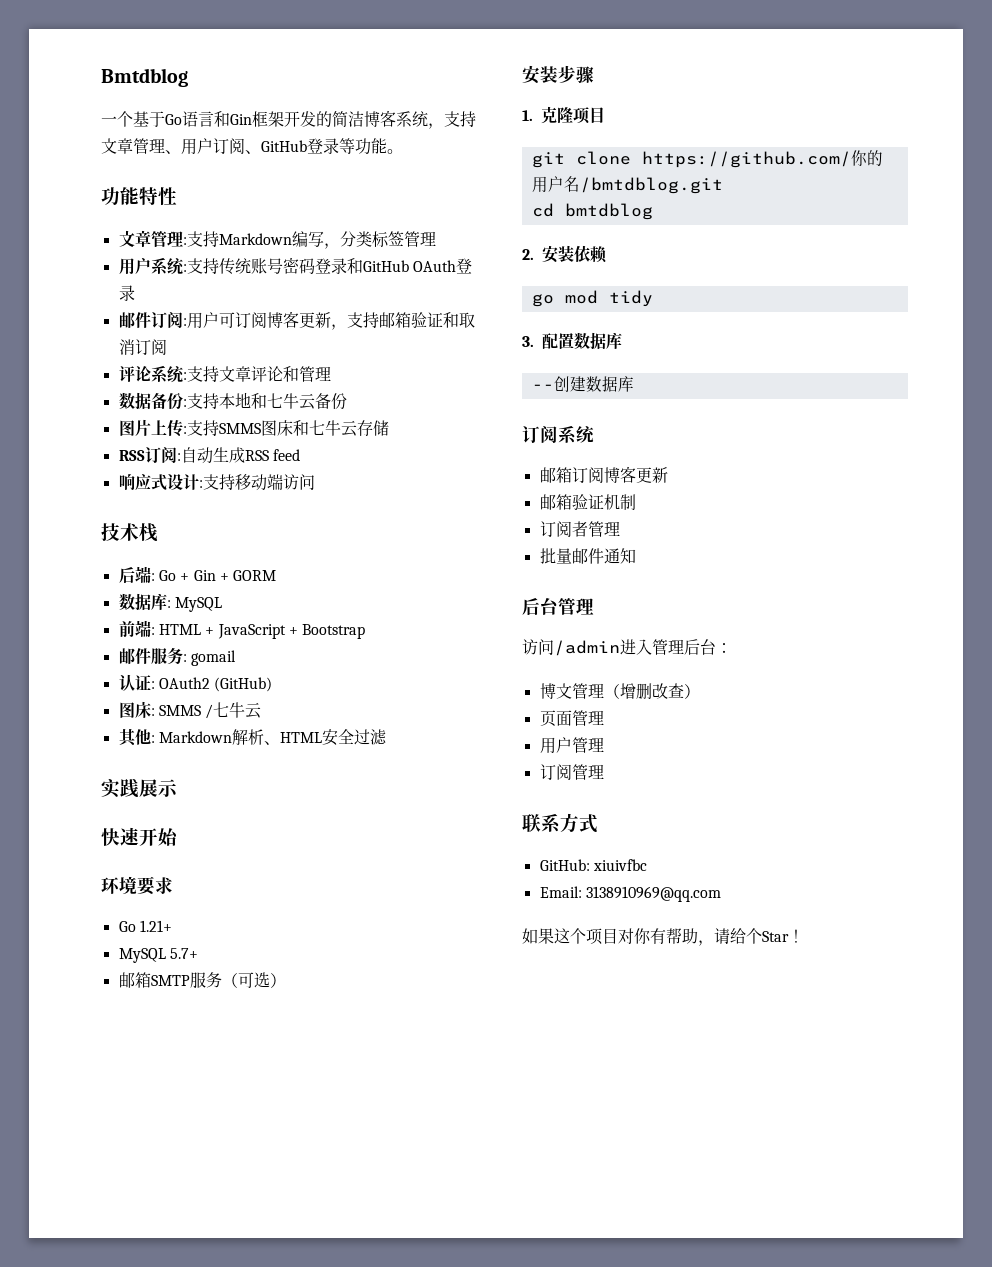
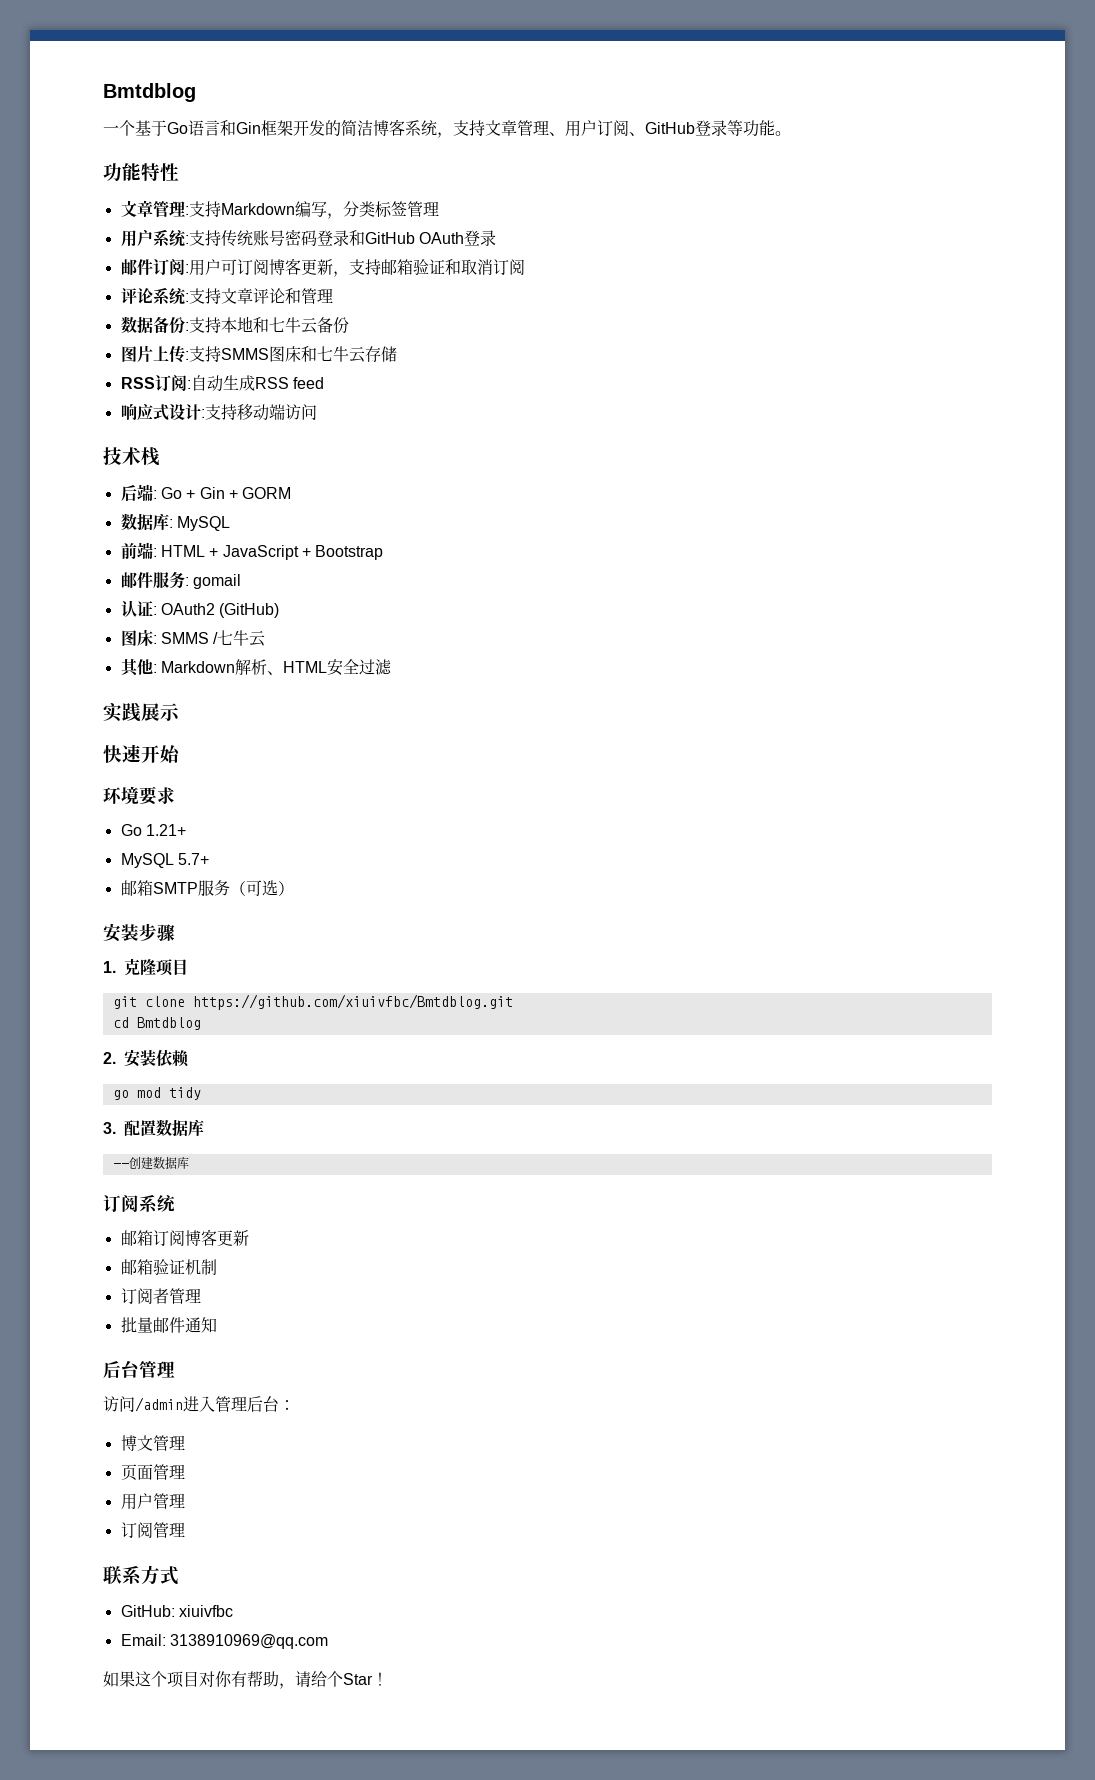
- git clone https://github.com/你的用户名/bmtdblog.git
+ git clone https://github.com/xiuivfbc/Bmtdblog.git
- cd bmtdblog
+ cd Bmtdblog
- 博文管理（增删改查）
+ 博文管理

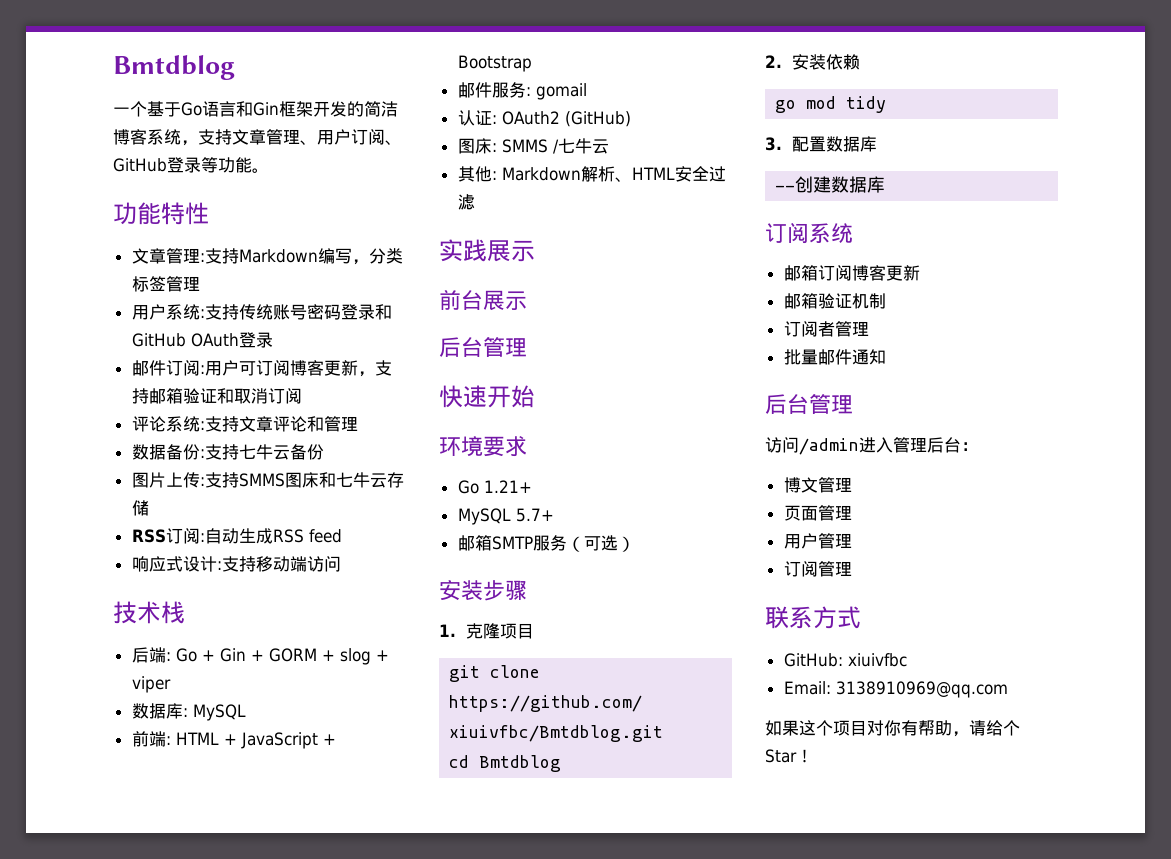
- 数据备份:支持本地和七牛云备份
+ 数据备份:支持七牛云备份
- 后端: Go + Gin + GORM
+ 后端: Go + Gin + GORM + slog + viper
+ 前台展示
+ 后台管理

